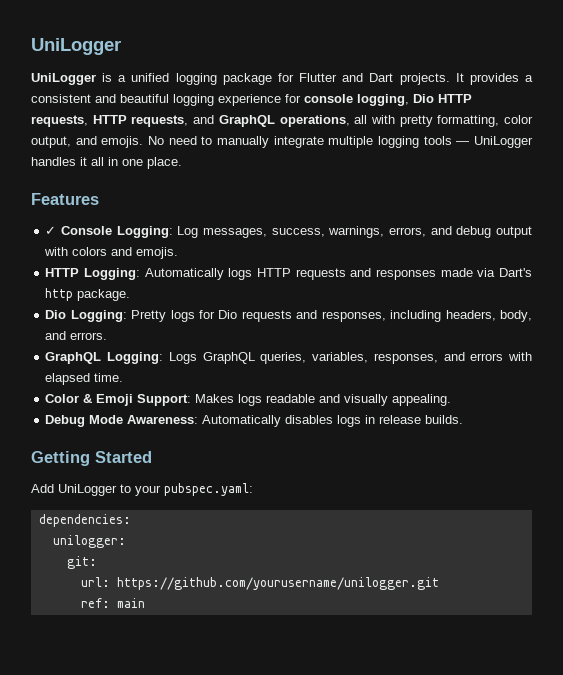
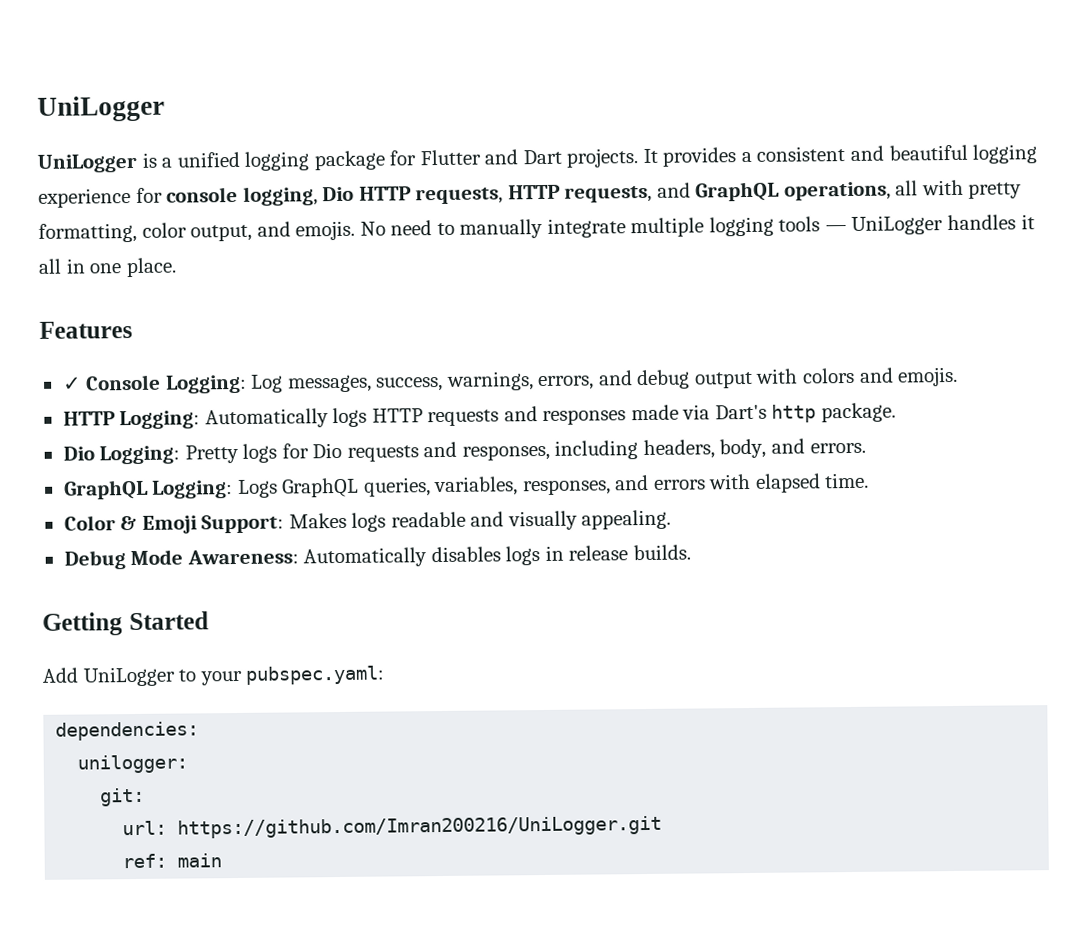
- url: https://github.com/yourusername/unilogger.git
+ url: https://github.com/Imran200216/UniLogger.git

